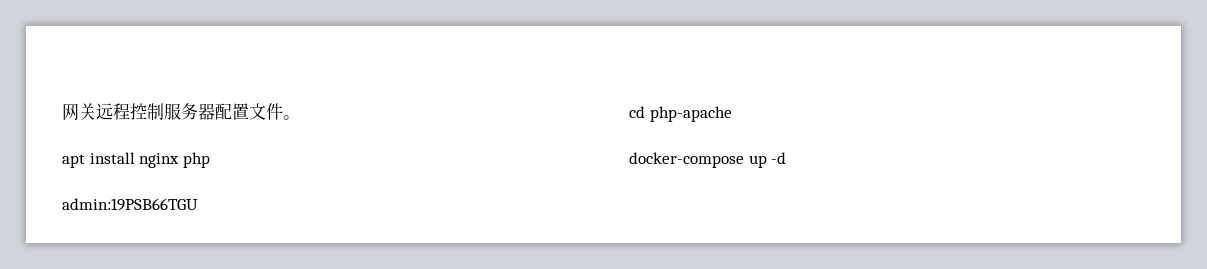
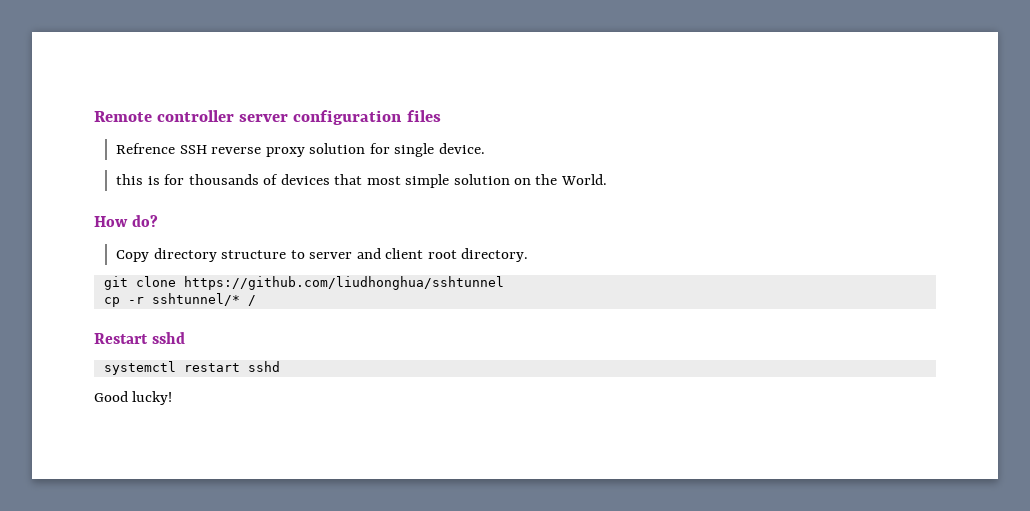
- 网关远程控制服务器配置文件。
- apt install nginx php
- admin:19PSB66TGU
- cd php-apache
- docker-compose up -d
+ Remote controller server configuration files
+ Refrence SSH reverse proxy solution for single device.
+ this is for thousands of devices that most simple solution on the World.
+ How do?
+ Copy directory structure to server and client root directory.
+ git clone https://github.com/liudhonghua/sshtunnel
+ cp -r sshtunnel/* /
+ Restart sshd
+ systemctl restart sshd
+ Good lucky!

